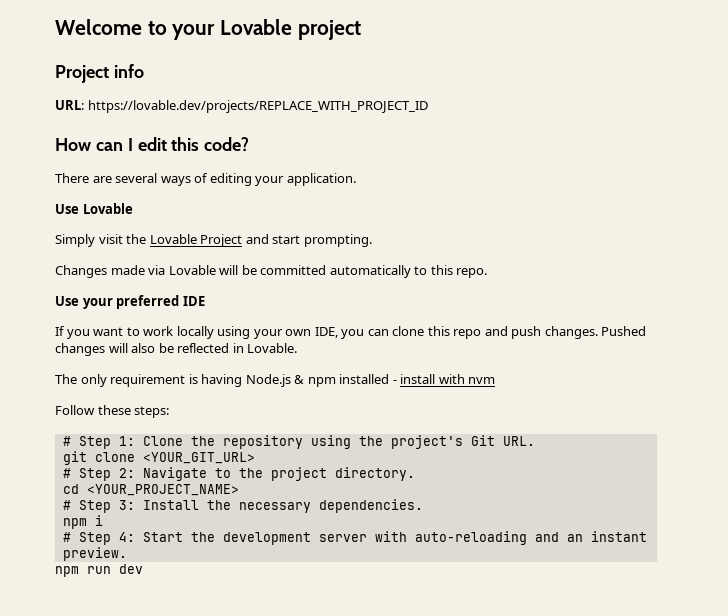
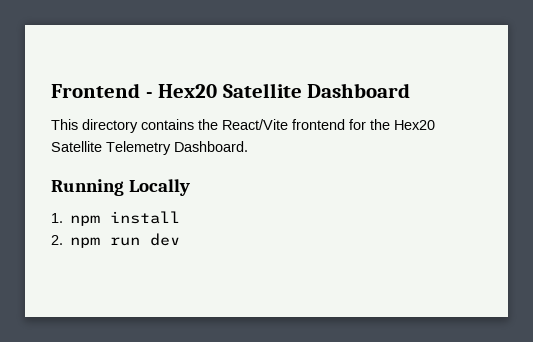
- Welcome to your Lovable project
- Project info
- URL: https://lovable.dev/projects/REPLACE_WITH_PROJECT_ID
- How can I edit this code?
- There are several ways of editing your application.
- Use Lovable
- Simply visit the Lovable Project and start prompting.
- Changes made via Lovable will be committed automatically to this repo.
- Use your preferred IDE
- If you want to work locally using your own IDE, you can clone this repo and push changes. Pushed changes will also be reflected in Lovable.
- The only requirement is having Node.js & npm installed - install with nvm
- Follow these steps:
- # Step 1: Clone the repository using the project's Git URL.
- git clone <YOUR_GIT_URL>
- # Step 2: Navigate to the project directory.
- cd <YOUR_PROJECT_NAME>
- # Step 3: Install the necessary dependencies.
- npm i
- # Step 4: Start the development server with auto-reloading and an instant preview.
- npm run dev
+ Frontend - Hex20 Satellite Dashboard
+ This directory contains the React/Vite frontend for the Hex20 Satellite Telemetry Dashboard.
+ Running Locally
+ 1. npm install
+ 2. npm run dev

